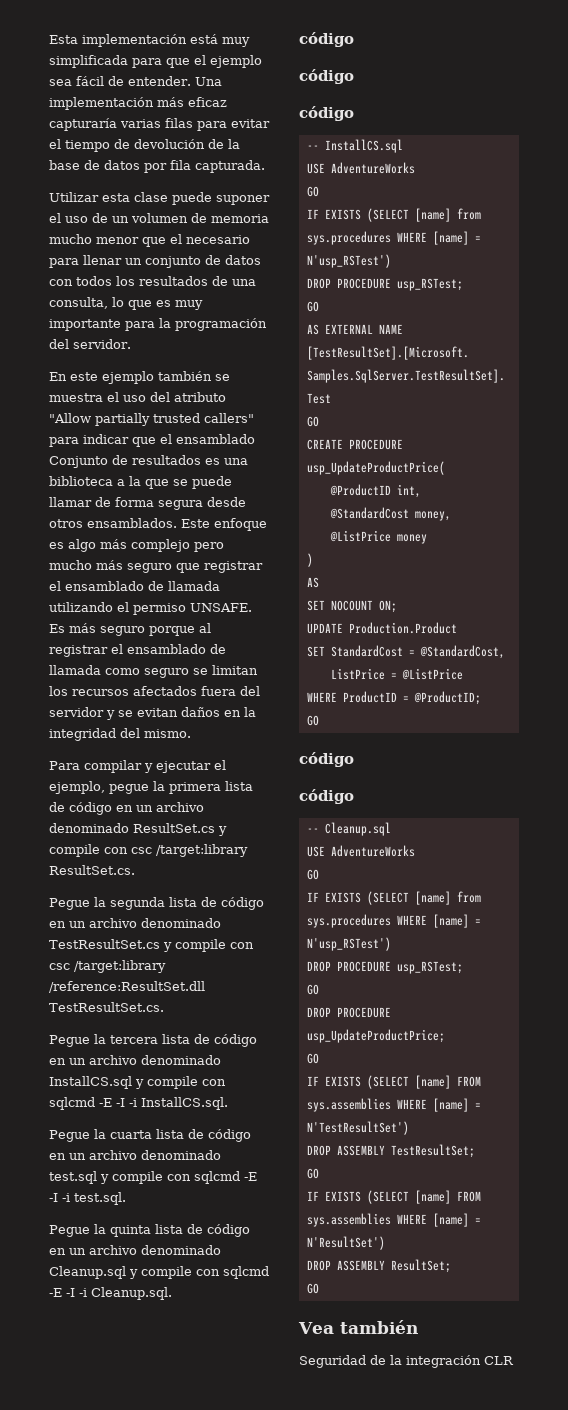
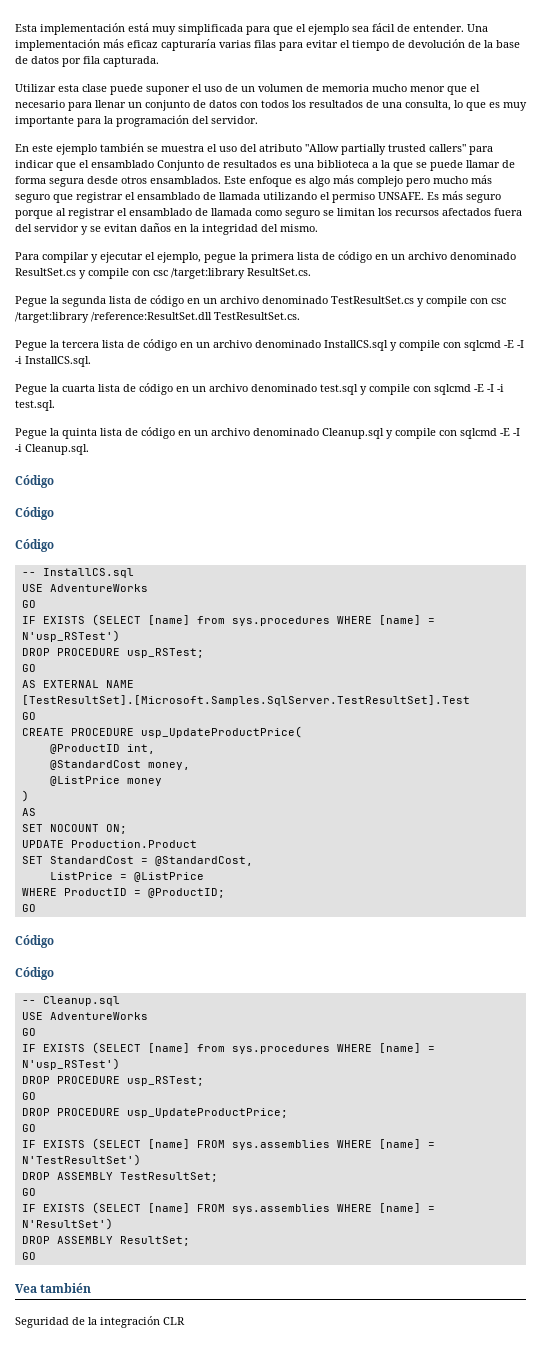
  Pegue la quinta lista de código en un archivo denominado Cleanup.sql y compile con sqlcmd -E -I -i Cleanup.sql.
- código
- código
- código
+ Código
+ Código
+ Código
  WHERE ProductID = @ProductID;
  GO
- código
- código
+ Código
+ Código

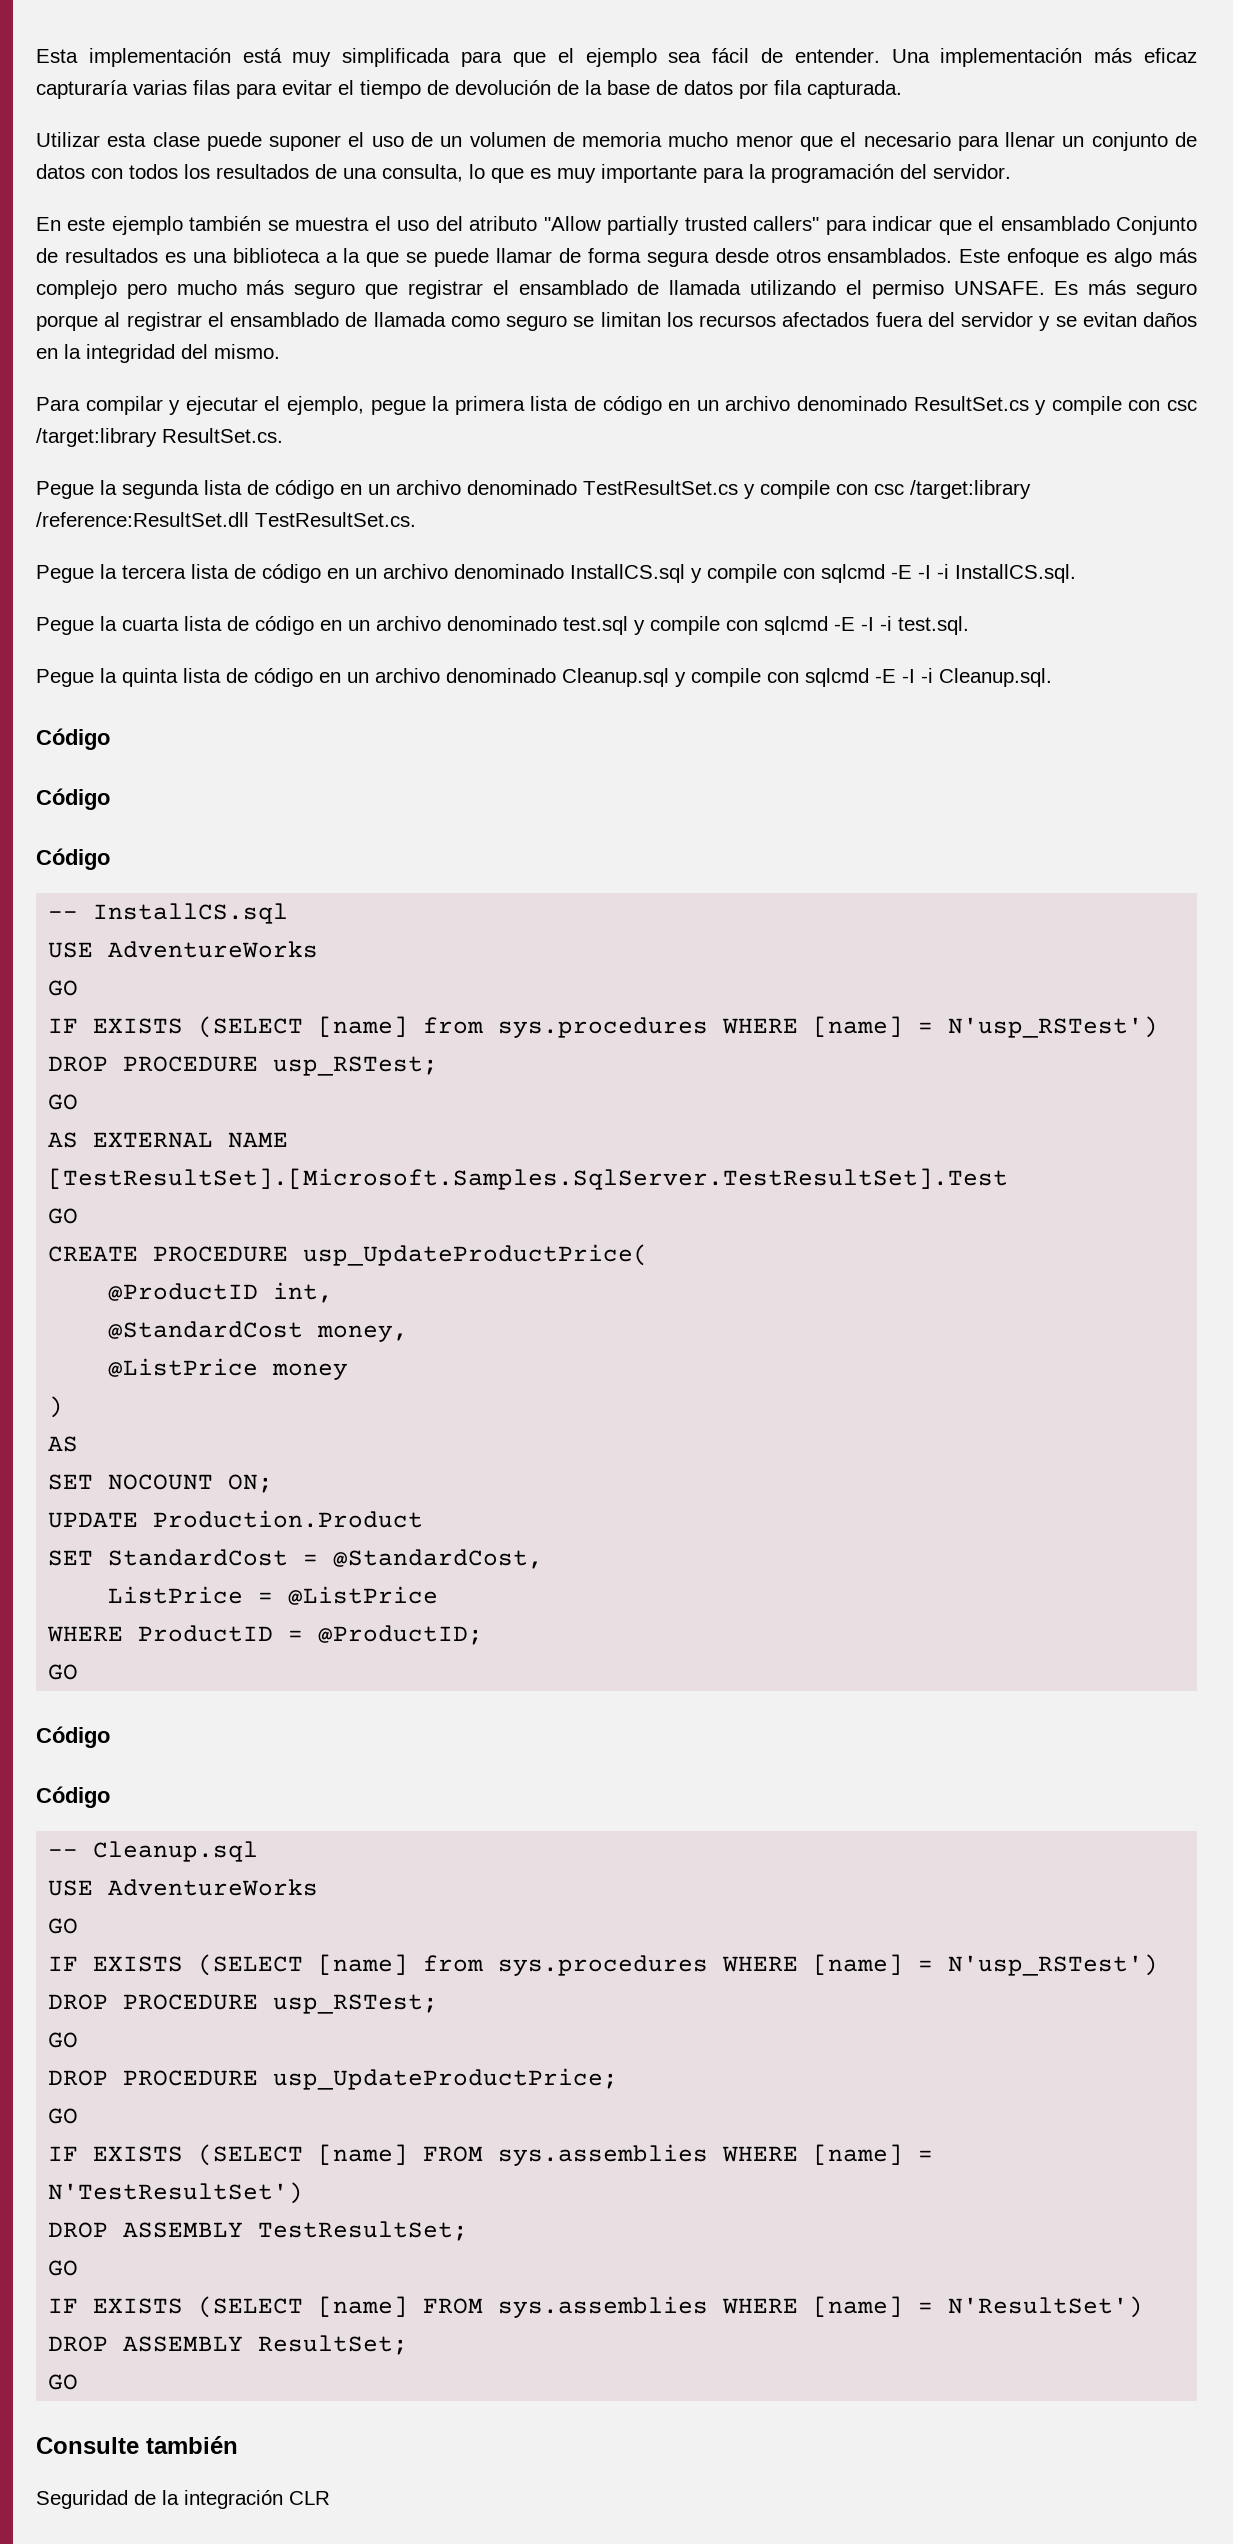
- Vea también
+ Consulte también

